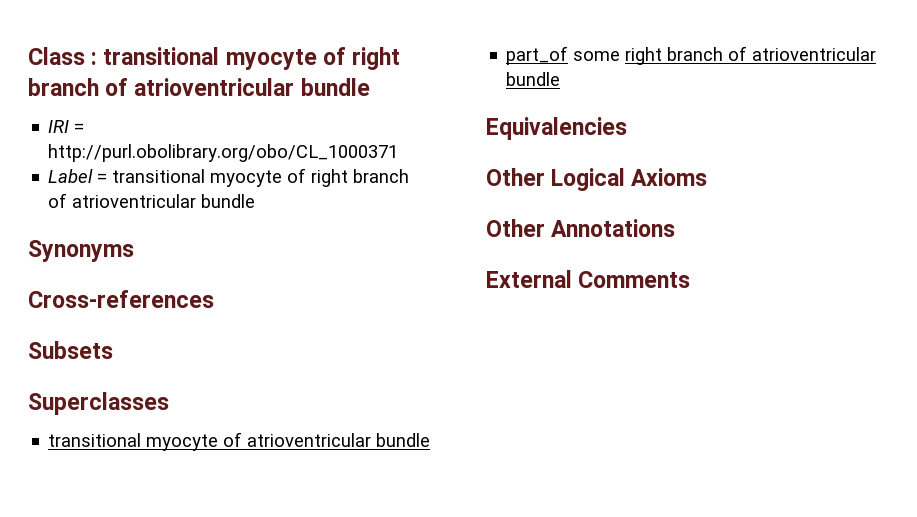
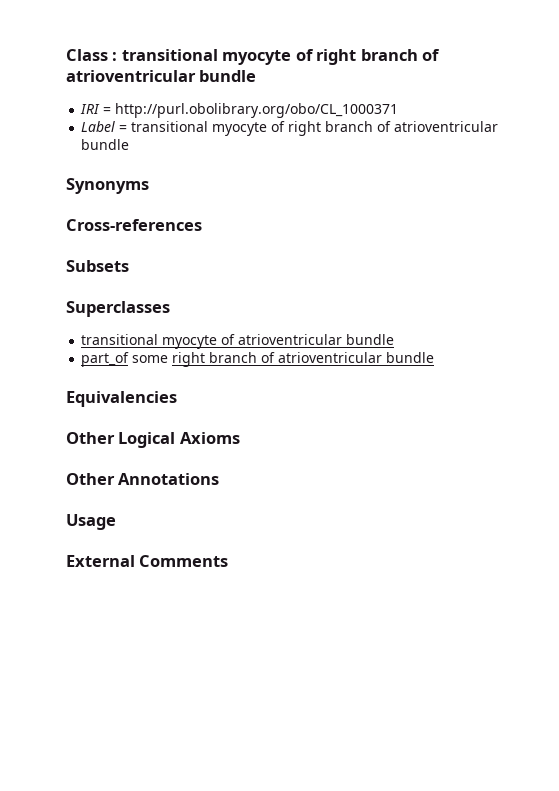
+ Usage

